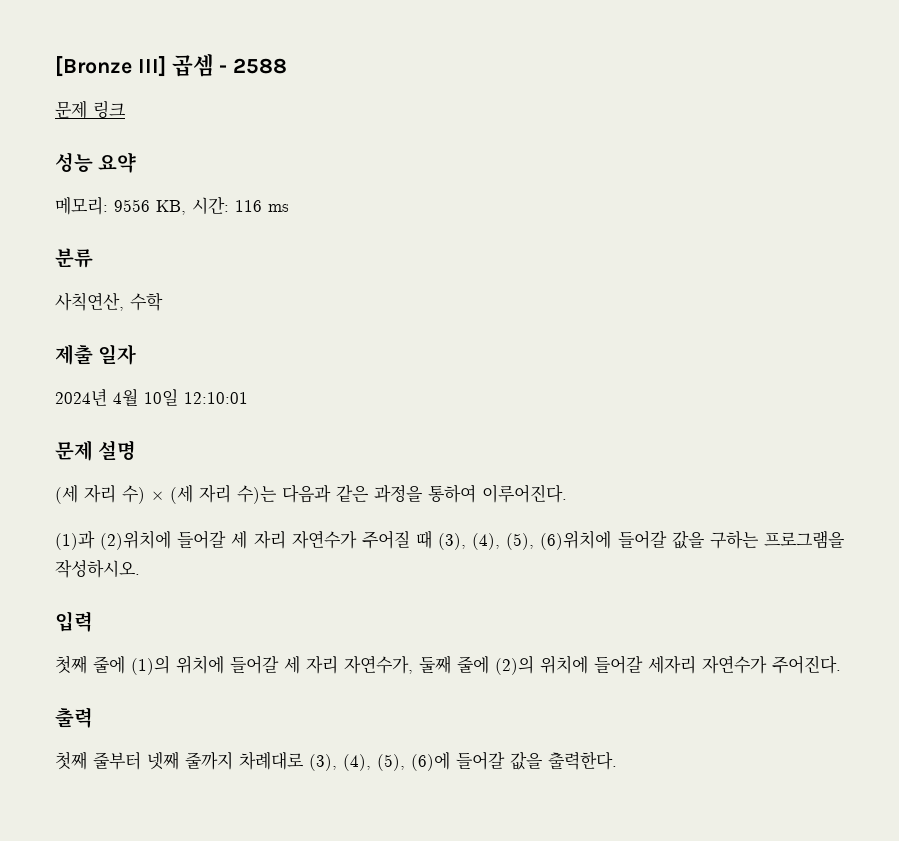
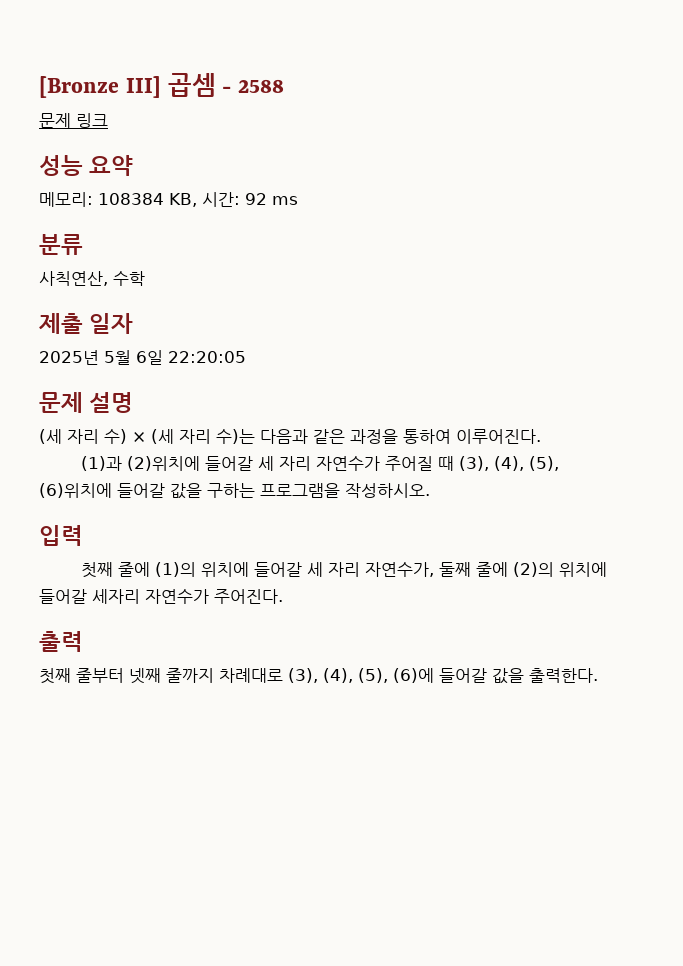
- 메모리: 9556 KB, 시간: 116 ms
+ 메모리: 108384 KB, 시간: 92 ms
- 2024년 4월 10일 12:10:01
+ 2025년 5월 6일 22:20:05

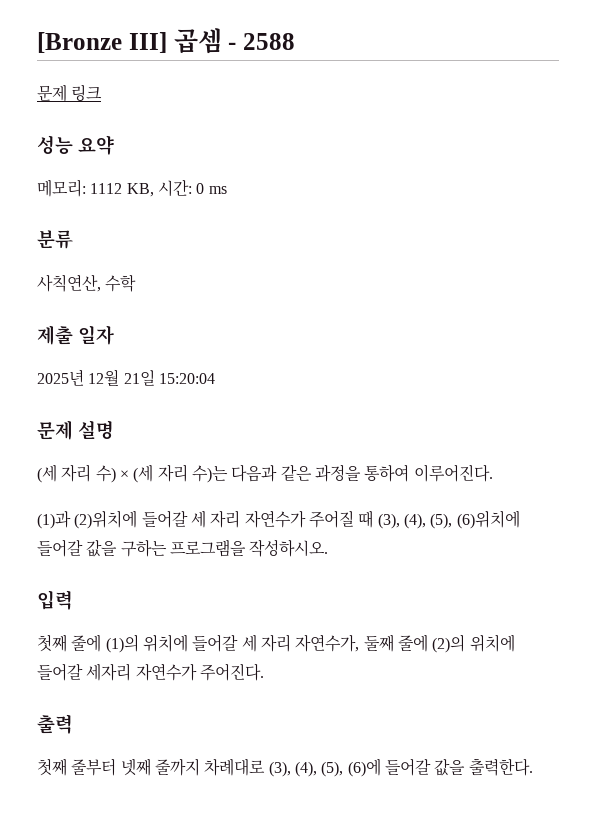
- 메모리: 108384 KB, 시간: 92 ms
+ 메모리: 1112 KB, 시간: 0 ms
- 2025년 5월 6일 22:20:05
+ 2025년 12월 21일 15:20:04

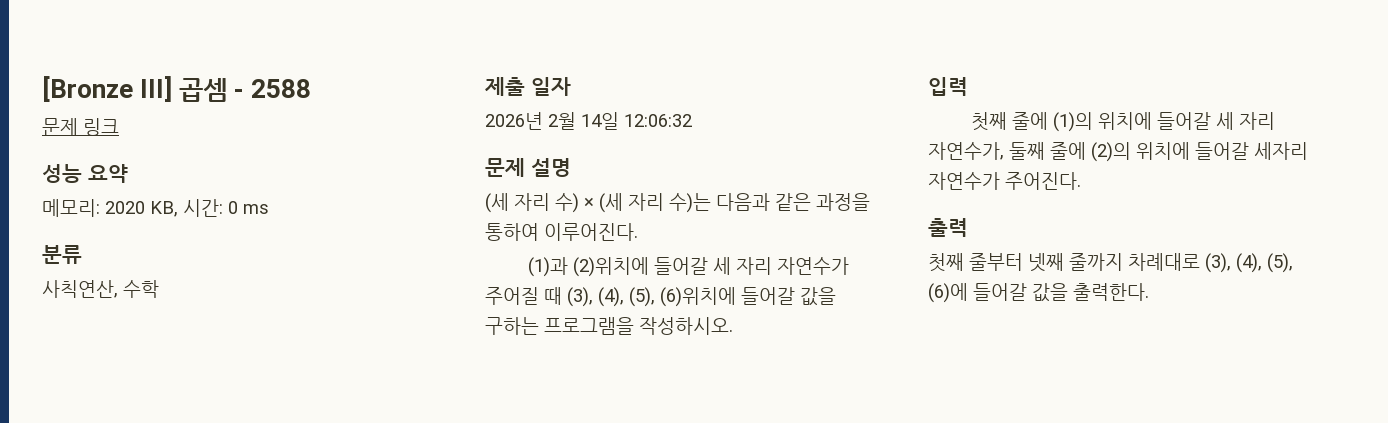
- 메모리: 1112 KB, 시간: 0 ms
+ 메모리: 2020 KB, 시간: 0 ms
- 2025년 12월 21일 15:20:04
+ 2026년 2월 14일 12:06:32

